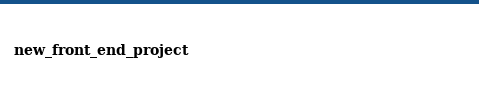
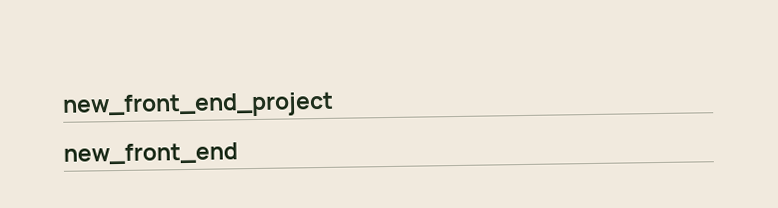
+ new_front_end

